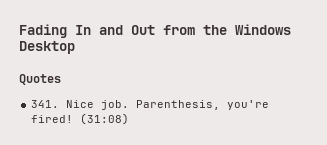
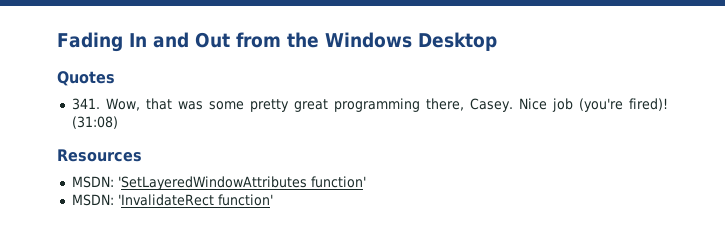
- 341. Nice job. Parenthesis, you're fired! (31:08)
+ 341. Wow, that was some pretty great programming there, Casey. Nice job (you're fired)! (31:08)
+ Resources
+ MSDN: 'SetLayeredWindowAttributes function'
+ MSDN: 'InvalidateRect function'

